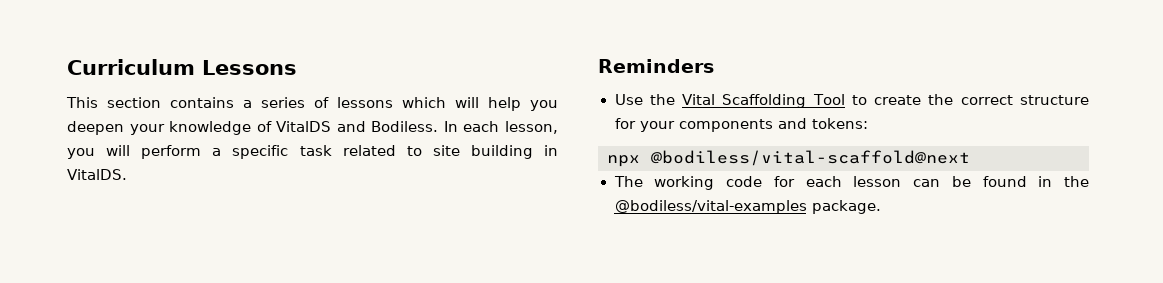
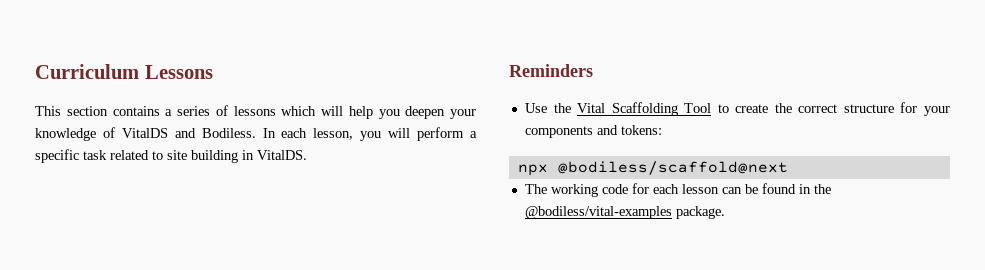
- npx @bodiless/vital-scaffold@next
+ npx @bodiless/scaffold@next

